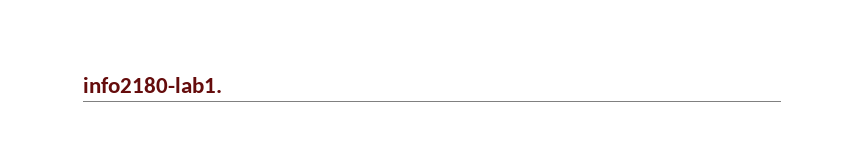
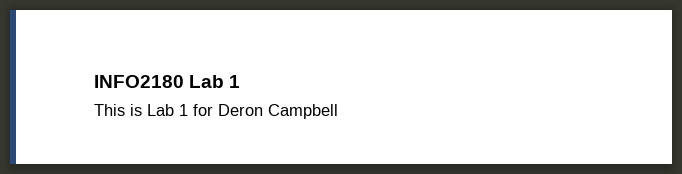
- info2180-lab1.
+ INFO2180 Lab 1
+ This is Lab 1 for Deron Campbell

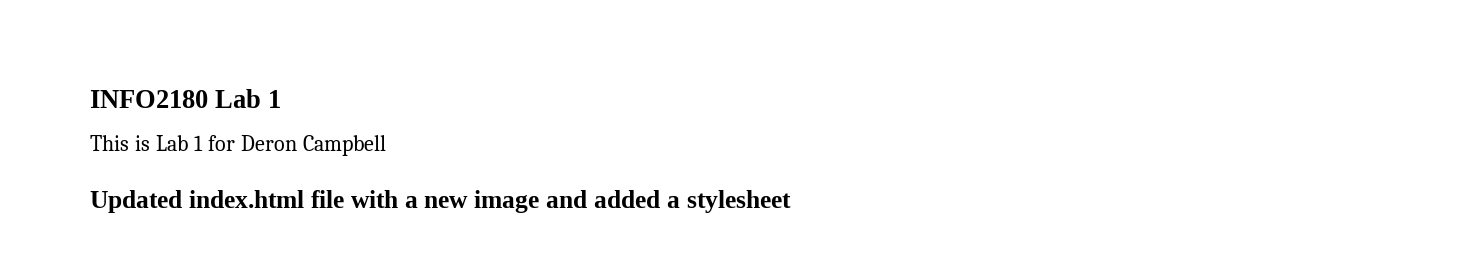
+ Updated index.html file with a new image and added a stylesheet

